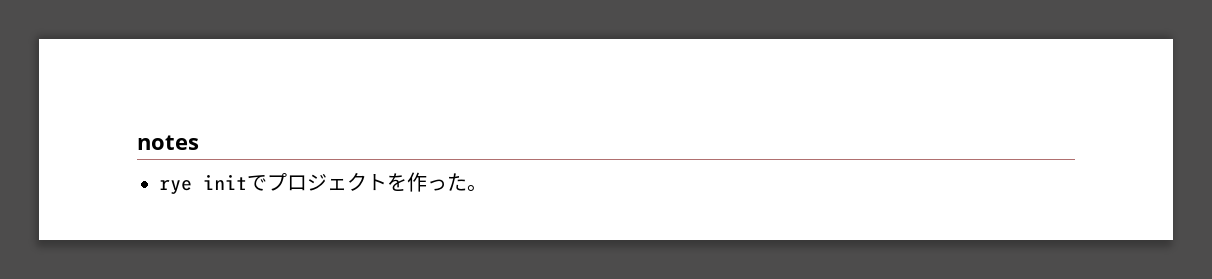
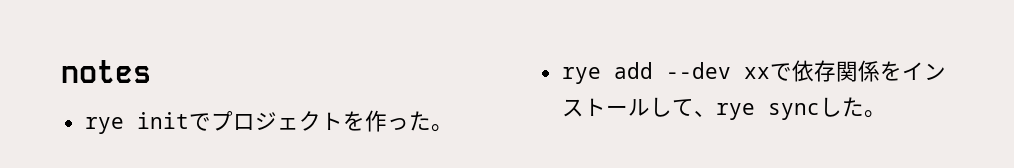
+ rye add --dev xxで依存関係をインストールして、rye syncした。

